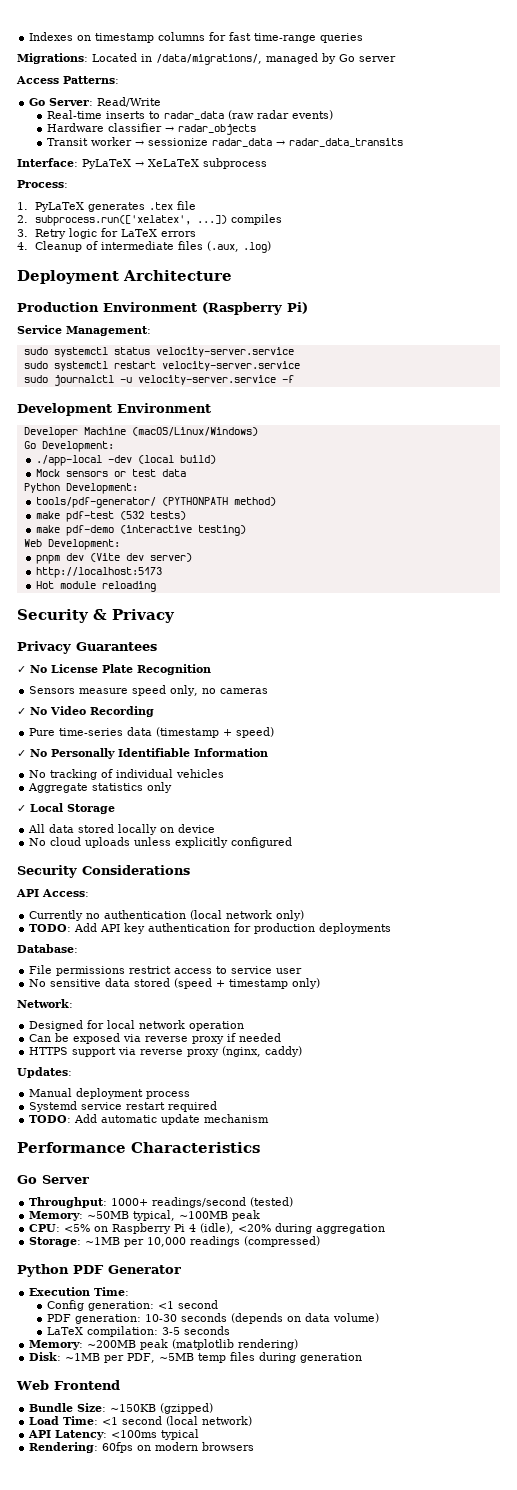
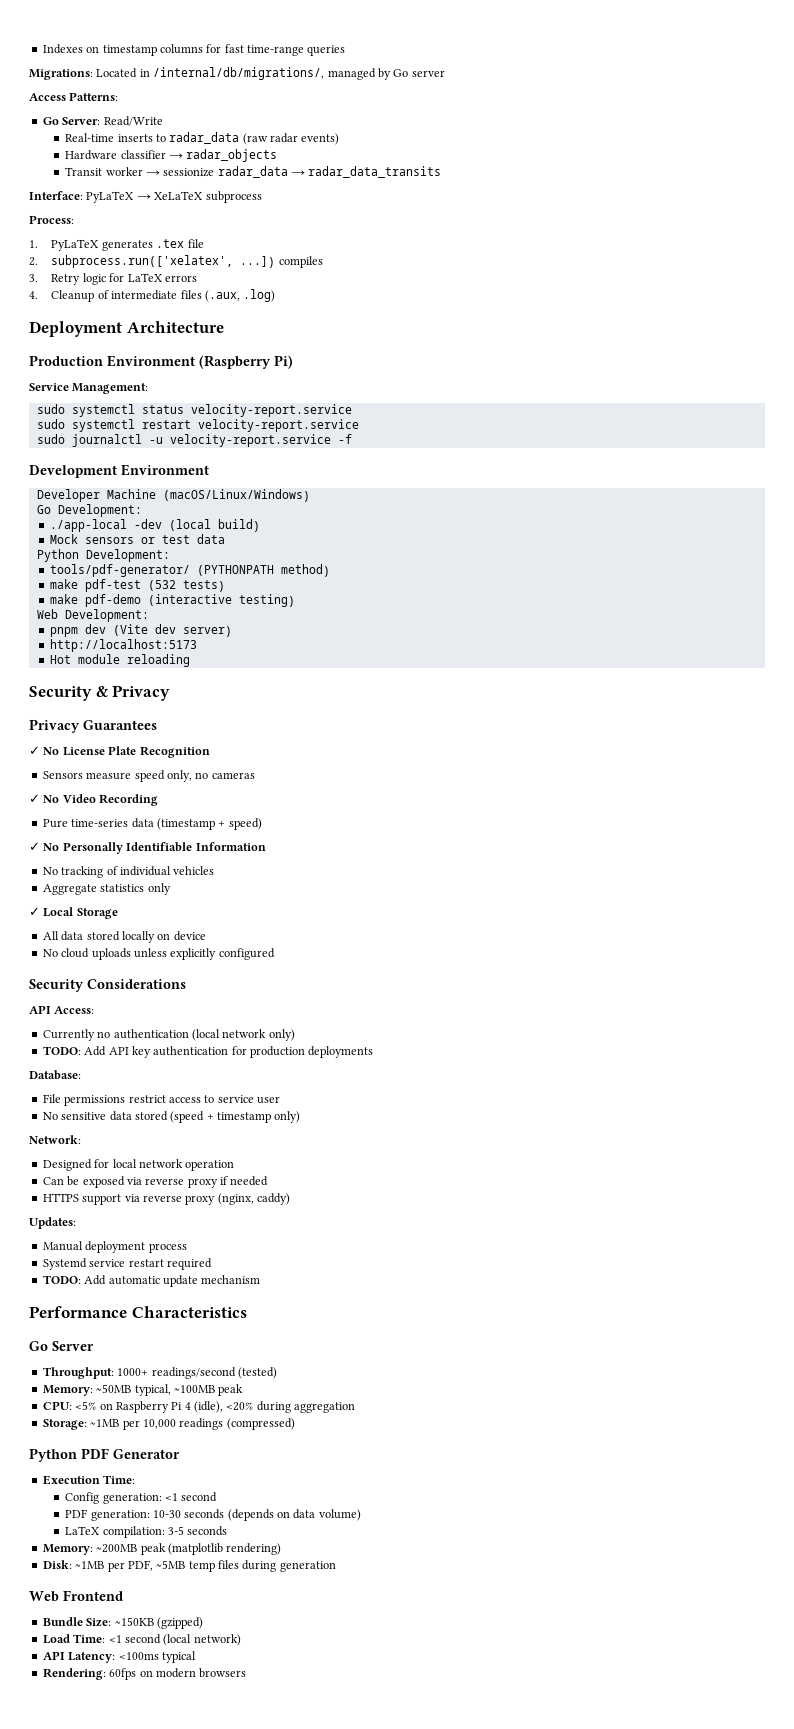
- Migrations: Located in /data/migrations/, managed by Go server
+ Migrations: Located in /internal/db/migrations/, managed by Go server
- sudo systemctl status velocity-server.service
+ sudo systemctl status velocity-report.service
- sudo systemctl restart velocity-server.service
+ sudo systemctl restart velocity-report.service
- sudo journalctl -u velocity-server.service -f
+ sudo journalctl -u velocity-report.service -f

